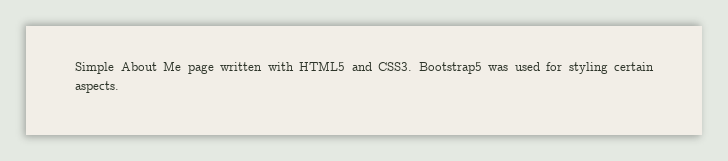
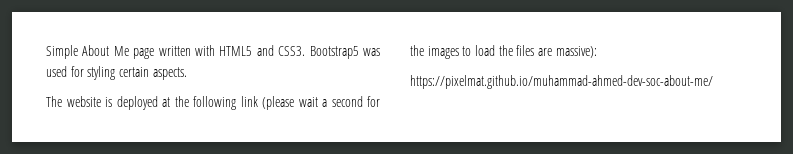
+ The website is deployed at the following link (please wait a second for the images to load the files are massive):
+ https://pixelmat.github.io/muhammad-ahmed-dev-soc-about-me/

